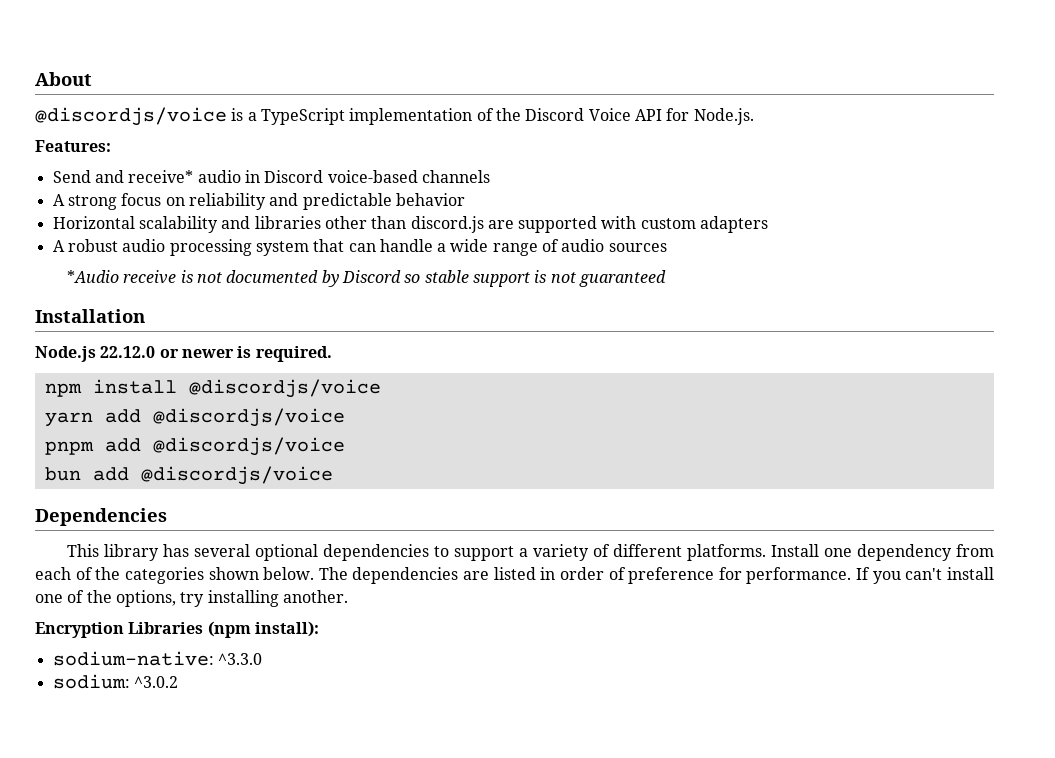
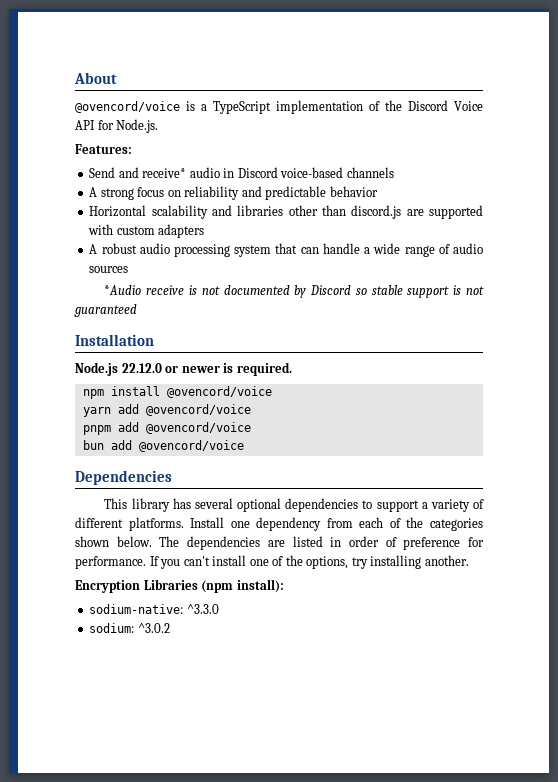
- @discordjs/voice is a TypeScript implementation of the Discord Voice API for Node.js.
+ @ovencord/voice is a TypeScript implementation of the Discord Voice API for Node.js.
- npm install @discordjs/voice
+ npm install @ovencord/voice
- yarn add @discordjs/voice
+ yarn add @ovencord/voice
- pnpm add @discordjs/voice
+ pnpm add @ovencord/voice
- bun add @discordjs/voice
+ bun add @ovencord/voice

